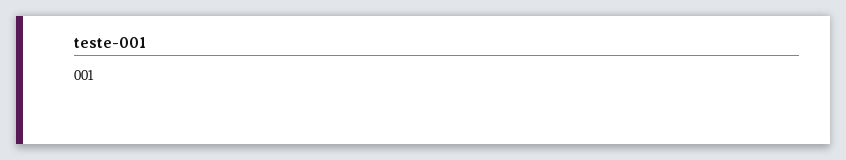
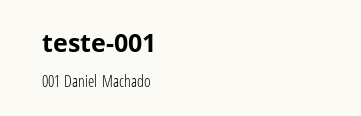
- 001
+ 001 Daniel Machado

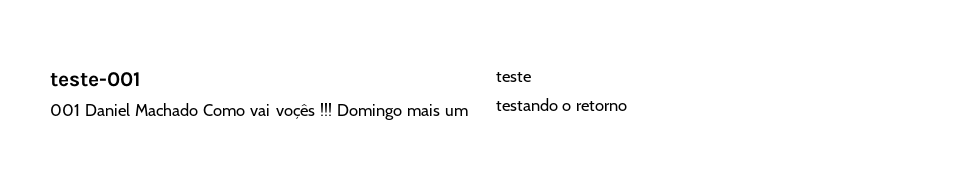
- 001 Daniel Machado
+ 001 Daniel Machado Como vai voçês !!! Domingo mais um teste
+ testando o retorno

